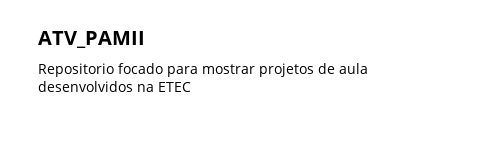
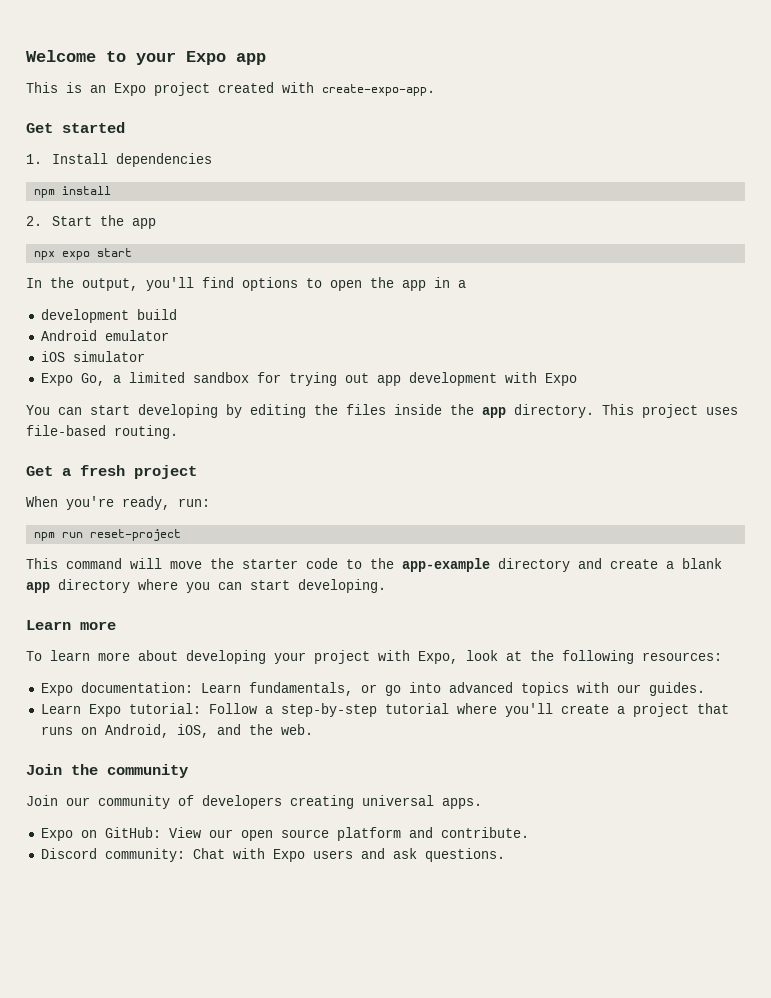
- ATV_PAMII
- Repositorio focado para mostrar projetos de aula desenvolvidos na ETEC
+ Welcome to your Expo app
+ This is an Expo project created with create-expo-app.
+ Get started
+ 1. Install dependencies
+ npm install
+ 2. Start the app
+ npx expo start
+ In the output, you'll find options to open the app in a
+ development build
+ Android emulator
+ iOS simulator
+ Expo Go, a limited sandbox for trying out app development with Expo
+ You can start developing by editing the files inside the app directory. This project uses file-based routing.
+ Get a fresh project
+ When you're ready, run:
+ npm run reset-project
+ This command will move the starter code to the app-example directory and create a blank app directory where you can start developing.
+ Learn more
+ To learn more about developing your project with Expo, look at the following resources:
+ Expo documentation: Learn fundamentals, or go into advanced topics with our guides.
+ Learn Expo tutorial: Follow a step-by-step tutorial where you'll create a project that runs on Android, iOS, and the web.
+ Join the community
+ Join our community of developers creating universal apps.
+ Expo on GitHub: View our open source platform and contribute.
+ Discord community: Chat with Expo users and ask questions.

